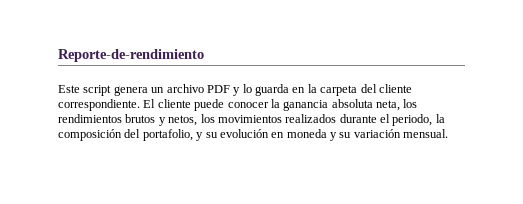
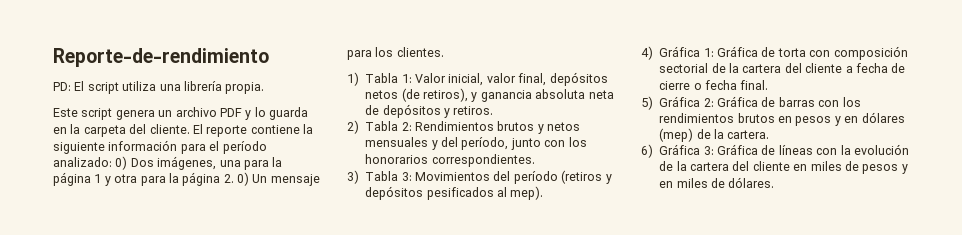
+ PD: El script utiliza una librería propia.
- Este script genera un archivo PDF y lo guarda en la carpeta del cliente correspondiente. El cliente puede conocer la ganancia absoluta neta, los rendimientos brutos y netos, los movimientos realizados durante el periodo, la composición del portafolio, y su evolución en moneda y su variación mensual.
+ Este script genera un archivo PDF y lo guarda en la carpeta del cliente. El reporte contiene la siguiente información para el período analizado: 0) Dos imágenes, una para la página 1 y otra para la página 2. 0) Un mensaje para los clientes.
+ 1) Tabla 1: Valor inicial, valor final, depósitos netos (de retiros), y ganancia absoluta neta de depósitos y retiros.
+ 2) Tabla 2: Rendimientos brutos y netos mensuales y del período, junto con los honorarios correspondientes.
+ 3) Tabla 3: Movimientos del período (retiros y depósitos pesificados al mep).
+ 4) Gráfica 1: Gráfica de torta con composición sectorial de la cartera del cliente a fecha de cierre o fecha final.
+ 5) Gráfica 2: Gráfica de barras con los rendimientos brutos en pesos y en dólares (mep) de la cartera.
+ 6) Gráfica 3: Gráfica de líneas con la evolución de la cartera del cliente en miles de pesos y en miles de dólares.

